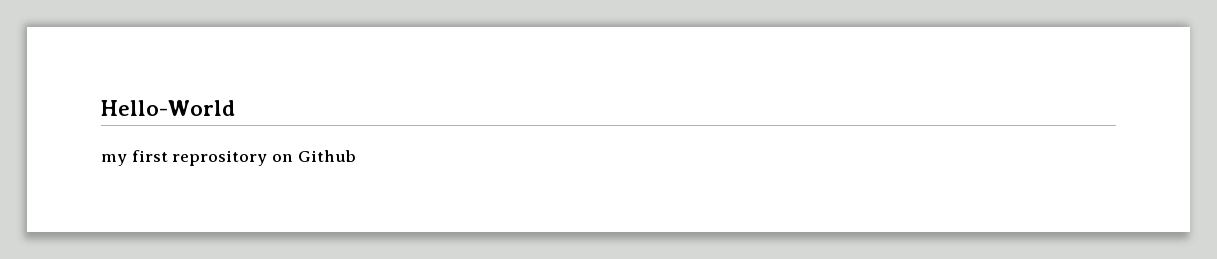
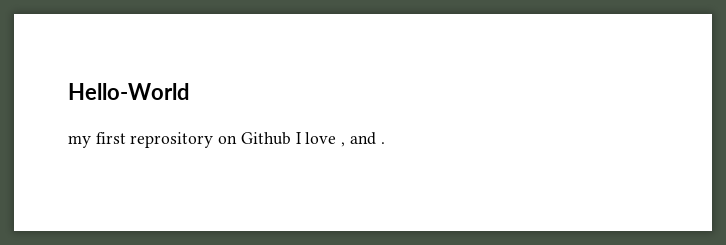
- my first reprository on Github
+ my first reprository on Github I love , and .

